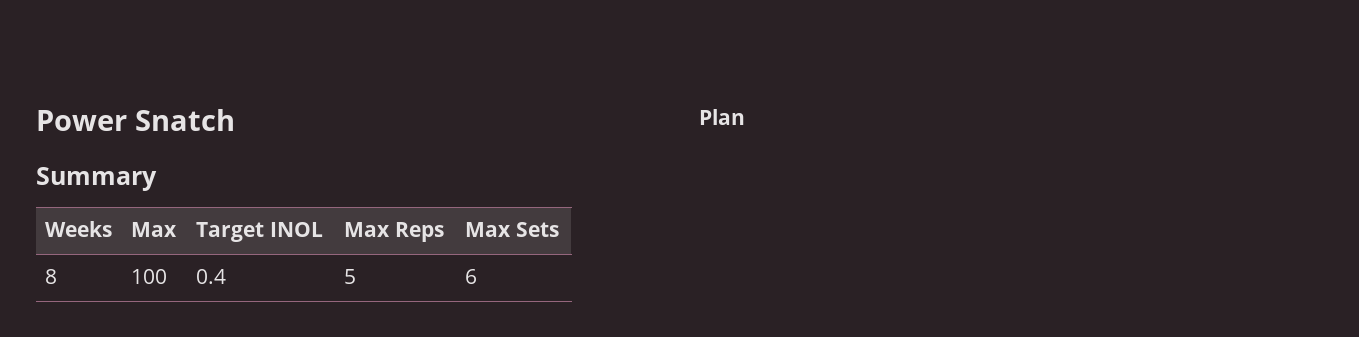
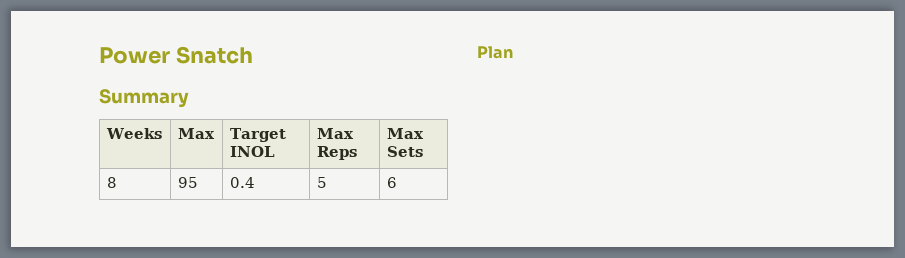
- 8 | 100 | 0.4 | 5 | 6
+ 8 | 95 | 0.4 | 5 | 6

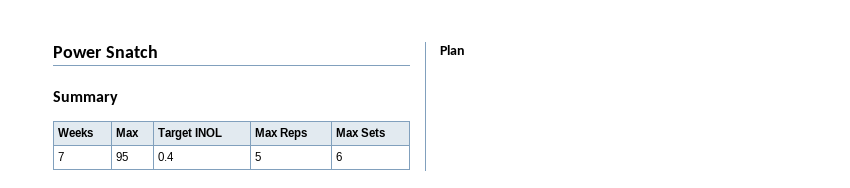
- 8 | 95 | 0.4 | 5 | 6
+ 7 | 95 | 0.4 | 5 | 6

